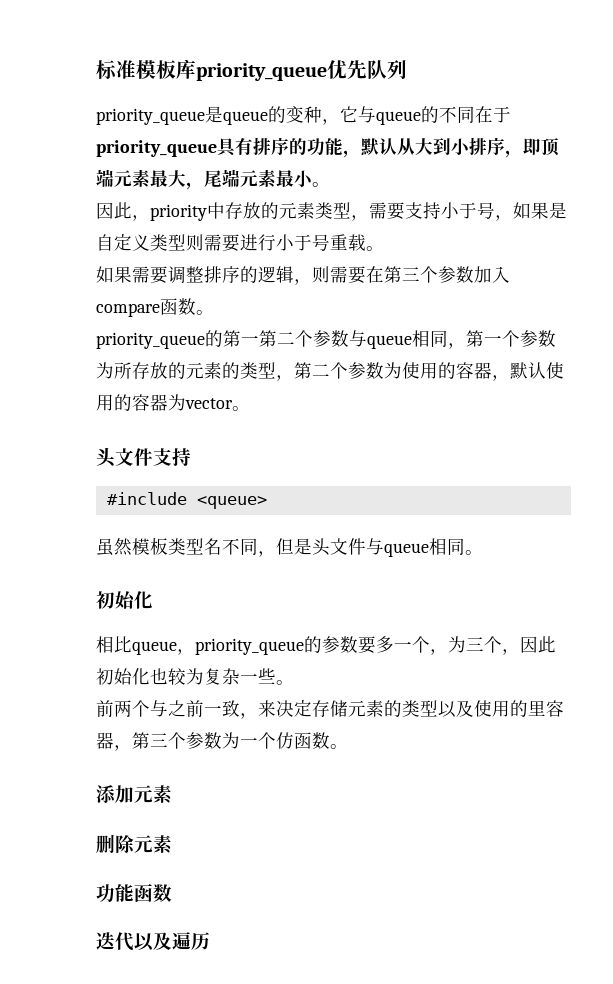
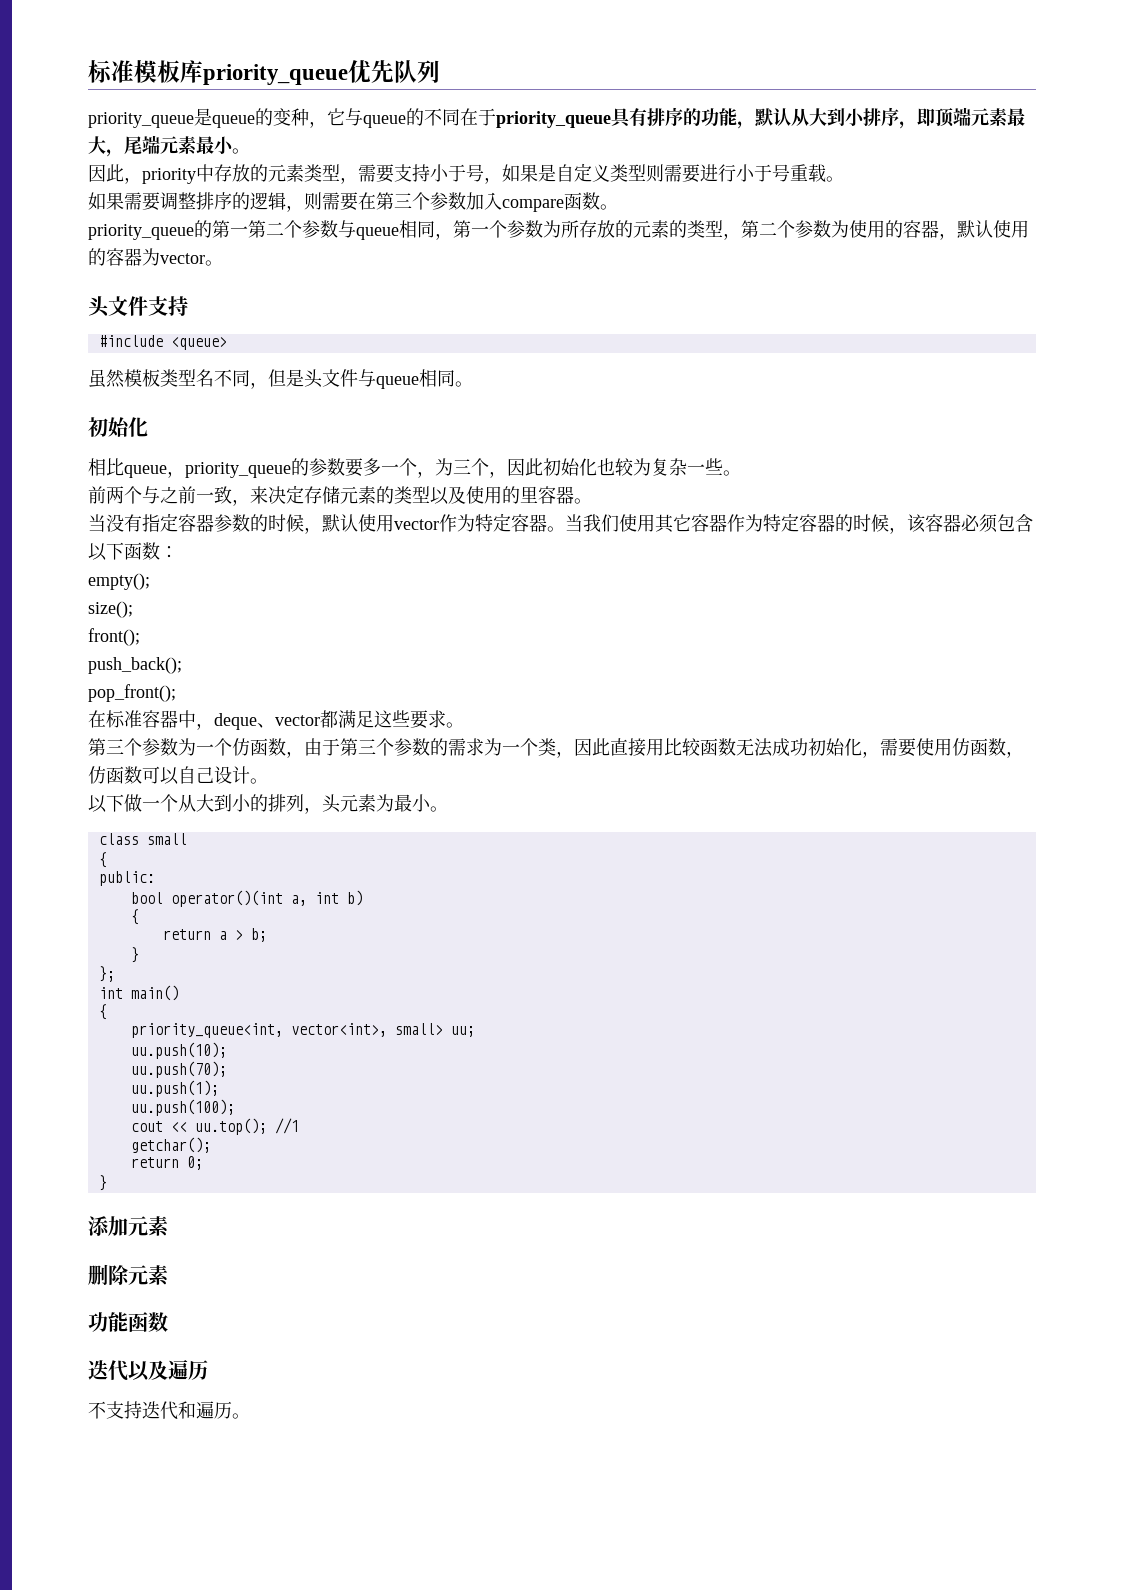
- 前两个与之前一致，来决定存储元素的类型以及使用的里容器，第三个参数为一个仿函数。
+ 前两个与之前一致，来决定存储元素的类型以及使用的里容器。
+ 当没有指定容器参数的时候，默认使用vector作为特定容器。当我们使用其它容器作为特定容器的时候，该容器必须包含以下函数：
+ empty();
+ size();
+ front();
+ push_back();
+ pop_front();
+ 在标准容器中，deque、vector都满足这些要求。
+ 第三个参数为一个仿函数，由于第三个参数的需求为一个类，因此直接用比较函数无法成功初始化，需要使用仿函数，仿函数可以自己设计。
+ 以下做一个从大到小的排列，头元素为最小。
+ class small
+ {
+ public:
+ bool operator()(int a, int b)
+ {
+ return a > b;
+ }
+ };
+ int main()
+ {
+ priority_queue<int, vector<int>, small> uu;
+ uu.push(10);
+ uu.push(70);
+ uu.push(1);
+ uu.push(100);
+ cout << uu.top(); //1
+ getchar();
+ return 0;
+ }
+ 不支持迭代和遍历。

